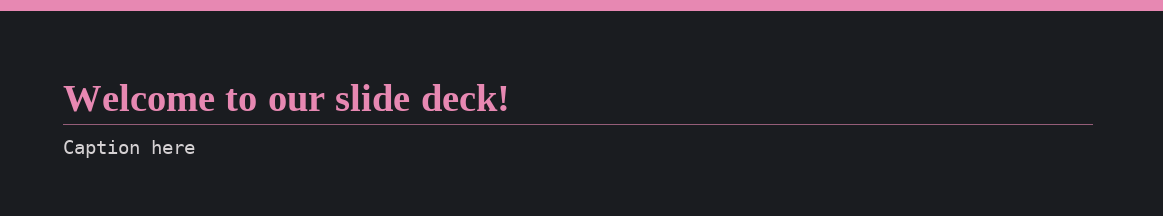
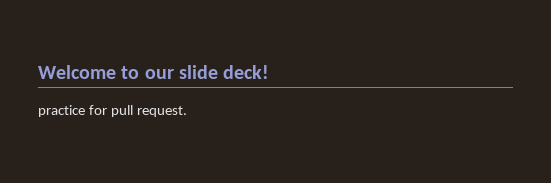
- Caption here
+ practice for pull request.

